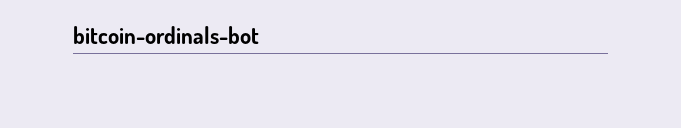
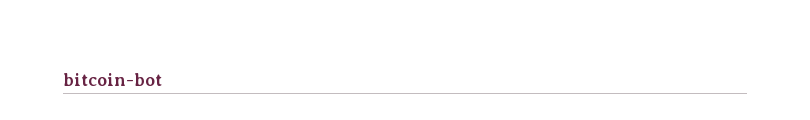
- bitcoin-ordinals-bot
+ bitcoin-bot

